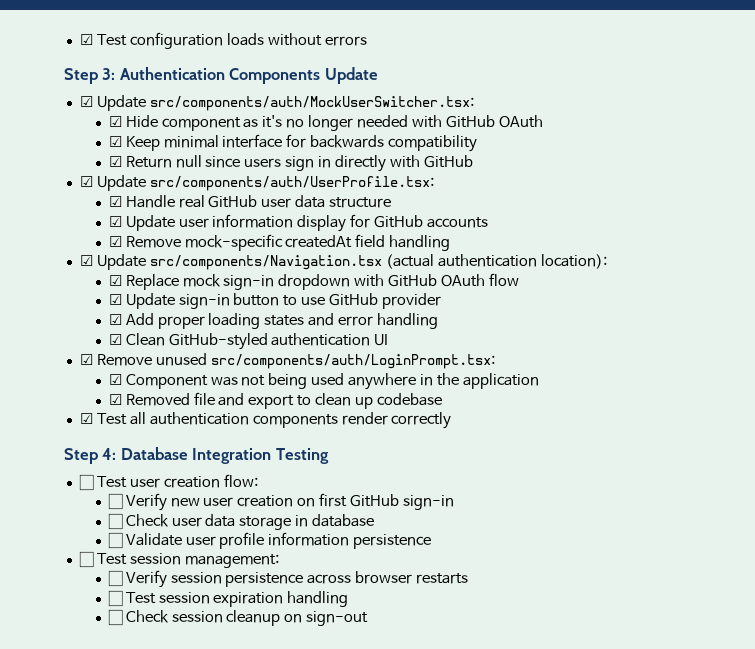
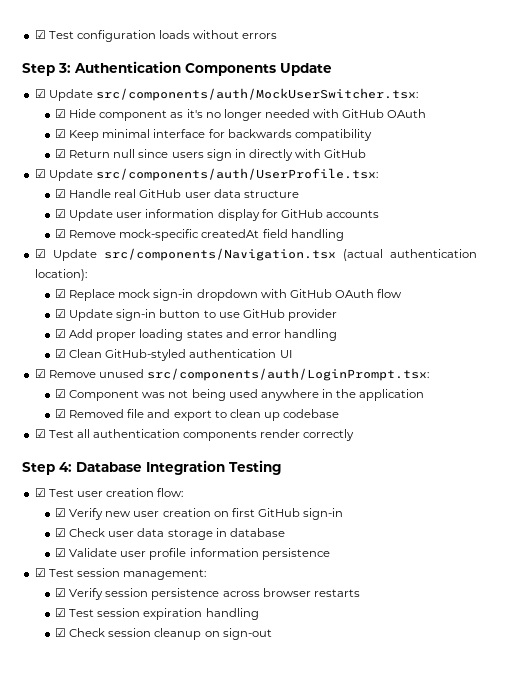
- ☐ Test user creation flow:
+ ☑ Test user creation flow:
- ☐ Verify new user creation on first GitHub sign-in
+ ☑ Verify new user creation on first GitHub sign-in
- ☐ Check user data storage in database
+ ☑ Check user data storage in database
- ☐ Validate user profile information persistence
+ ☑ Validate user profile information persistence
- ☐ Test session management:
+ ☑ Test session management:
- ☐ Verify session persistence across browser restarts
+ ☑ Verify session persistence across browser restarts
- ☐ Test session expiration handling
+ ☑ Test session expiration handling
- ☐ Check session cleanup on sign-out
+ ☑ Check session cleanup on sign-out

